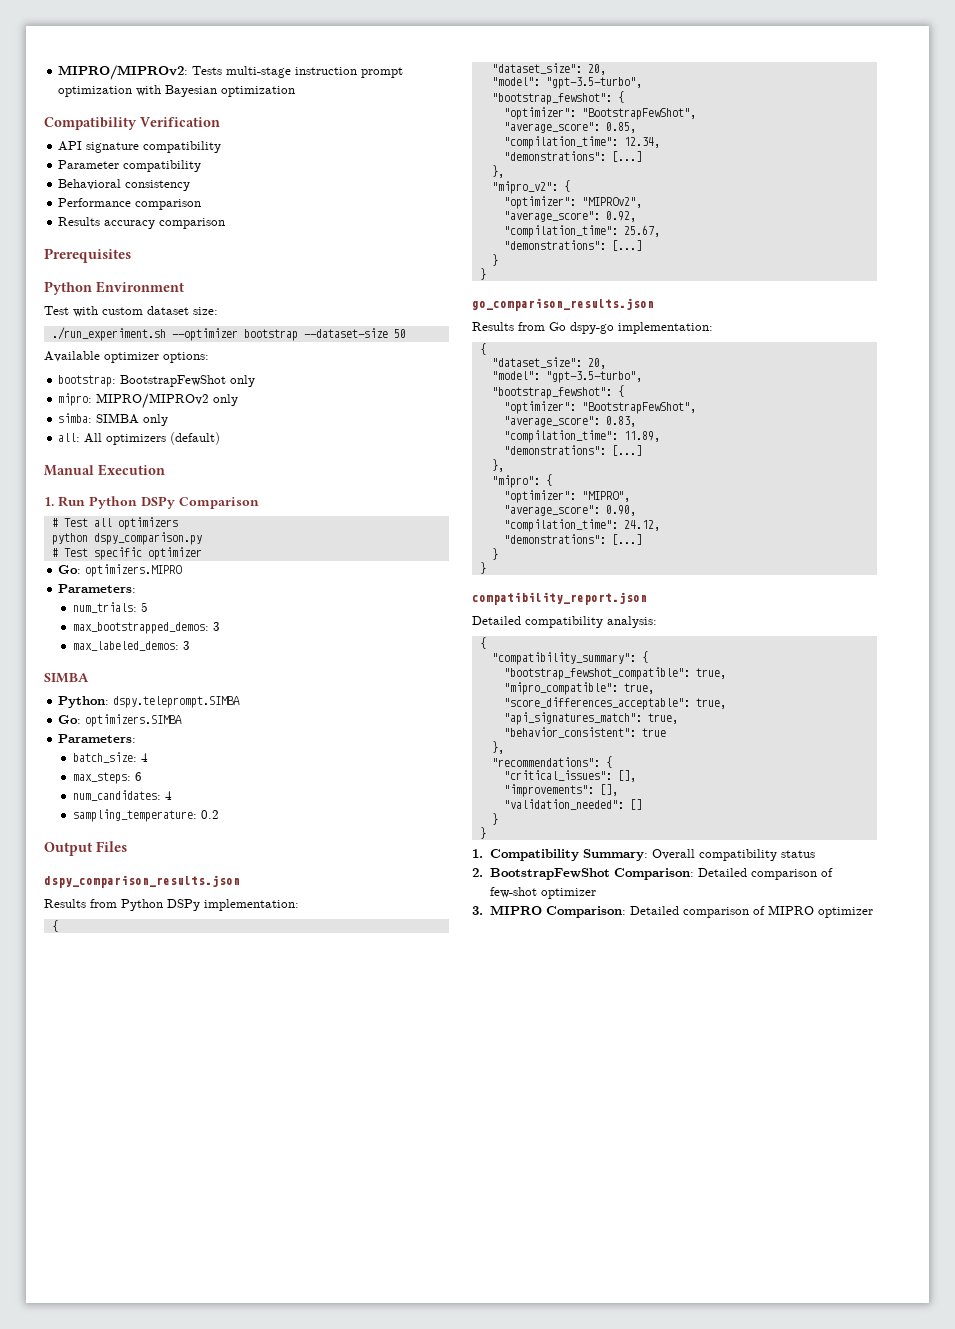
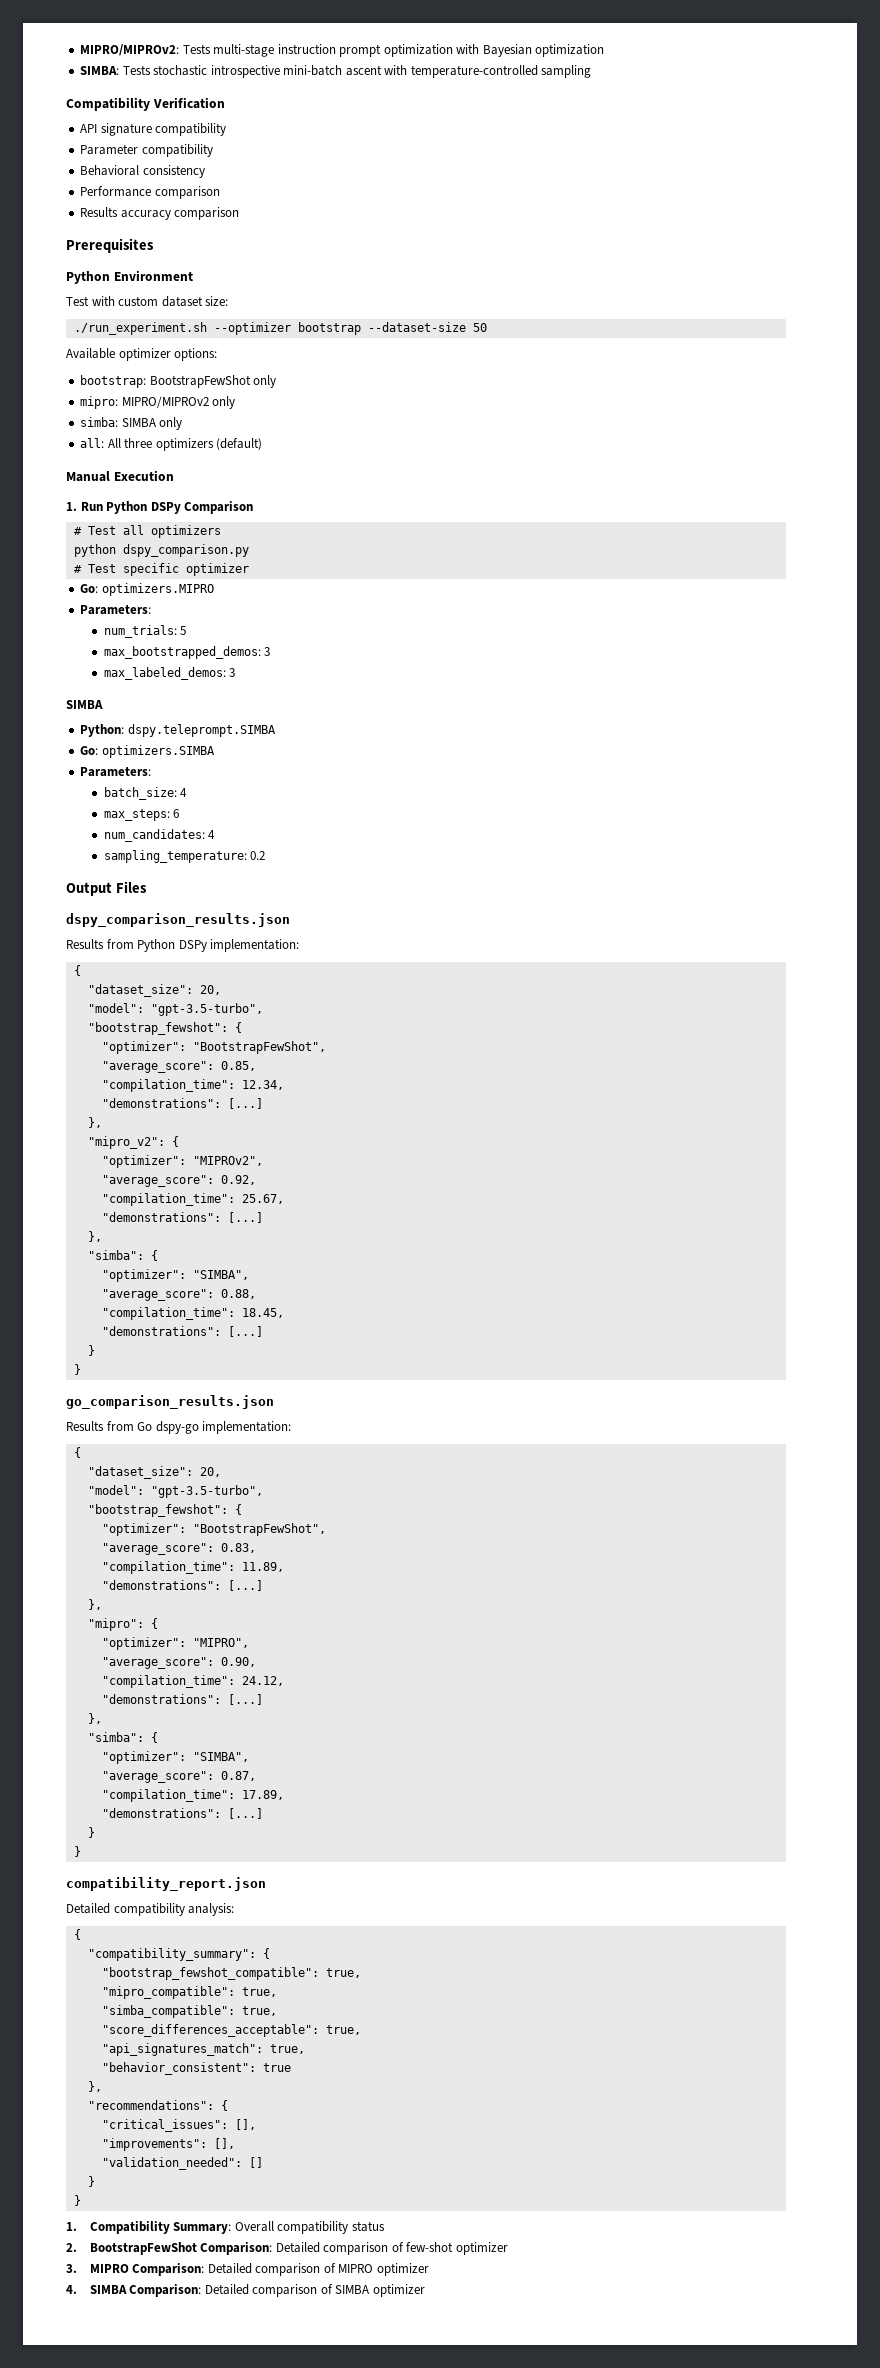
+ SIMBA: Tests stochastic introspective mini-batch ascent with temperature-controlled sampling
- all: All optimizers (default)
+ all: All three optimizers (default)
  "compilation_time": 25.67,
+ "demonstrations": [...]
+ },
+ "simba": {
+ "optimizer": "SIMBA",
+ "average_score": 0.88,
+ "compilation_time": 18.45,
  "compilation_time": 24.12,
+ "demonstrations": [...]
+ },
+ "simba": {
+ "optimizer": "SIMBA",
+ "average_score": 0.87,
+ "compilation_time": 17.89,
+ "simba_compatible": true,
+ 4. SIMBA Comparison: Detailed comparison of SIMBA optimizer

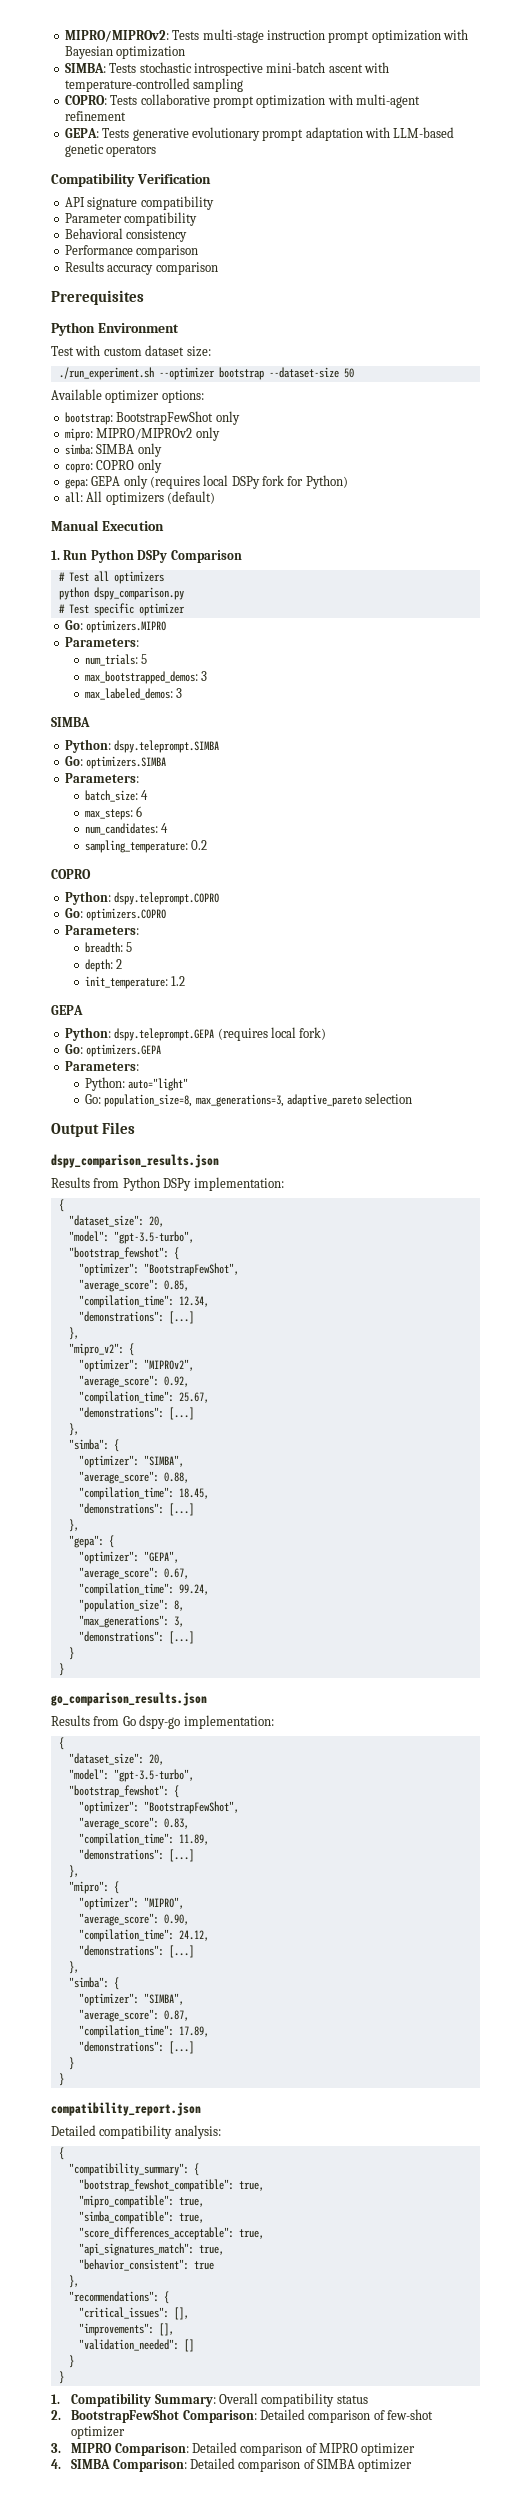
+ COPRO: Tests collaborative prompt optimization with multi-agent refinement
+ GEPA: Tests generative evolutionary prompt adaptation with LLM-based genetic operators
+ copro: COPRO only
+ gepa: GEPA only (requires local DSPy fork for Python)
- all: All three optimizers (default)
+ all: All optimizers (default)
  sampling_temperature: 0.2
+ COPRO
+ Python: dspy.teleprompt.COPRO
+ Go: optimizers.COPRO
+ Parameters:
+ breadth: 5
+ depth: 2
+ init_temperature: 1.2
+ GEPA
+ Python: dspy.teleprompt.GEPA (requires local fork)
+ Go: optimizers.GEPA
+ Parameters:
+ Python: auto="light"
+ Go: population_size=8, max_generations=3, adaptive_pareto selection
  "compilation_time": 18.45,
+ "demonstrations": [...]
+ },
+ "gepa": {
+ "optimizer": "GEPA",
+ "average_score": 0.67,
+ "compilation_time": 99.24,
+ "population_size": 8,
+ "max_generations": 3,

